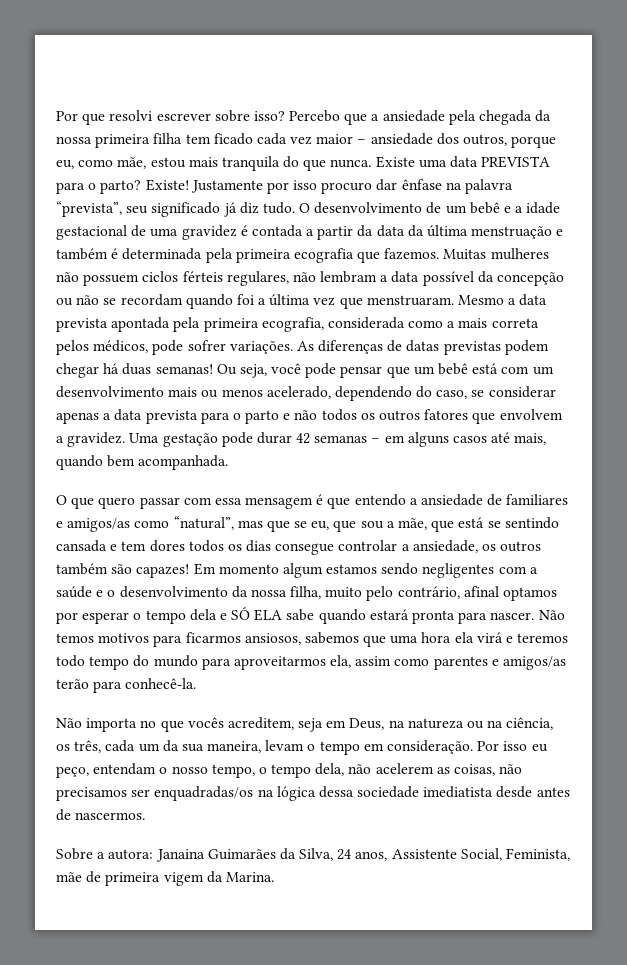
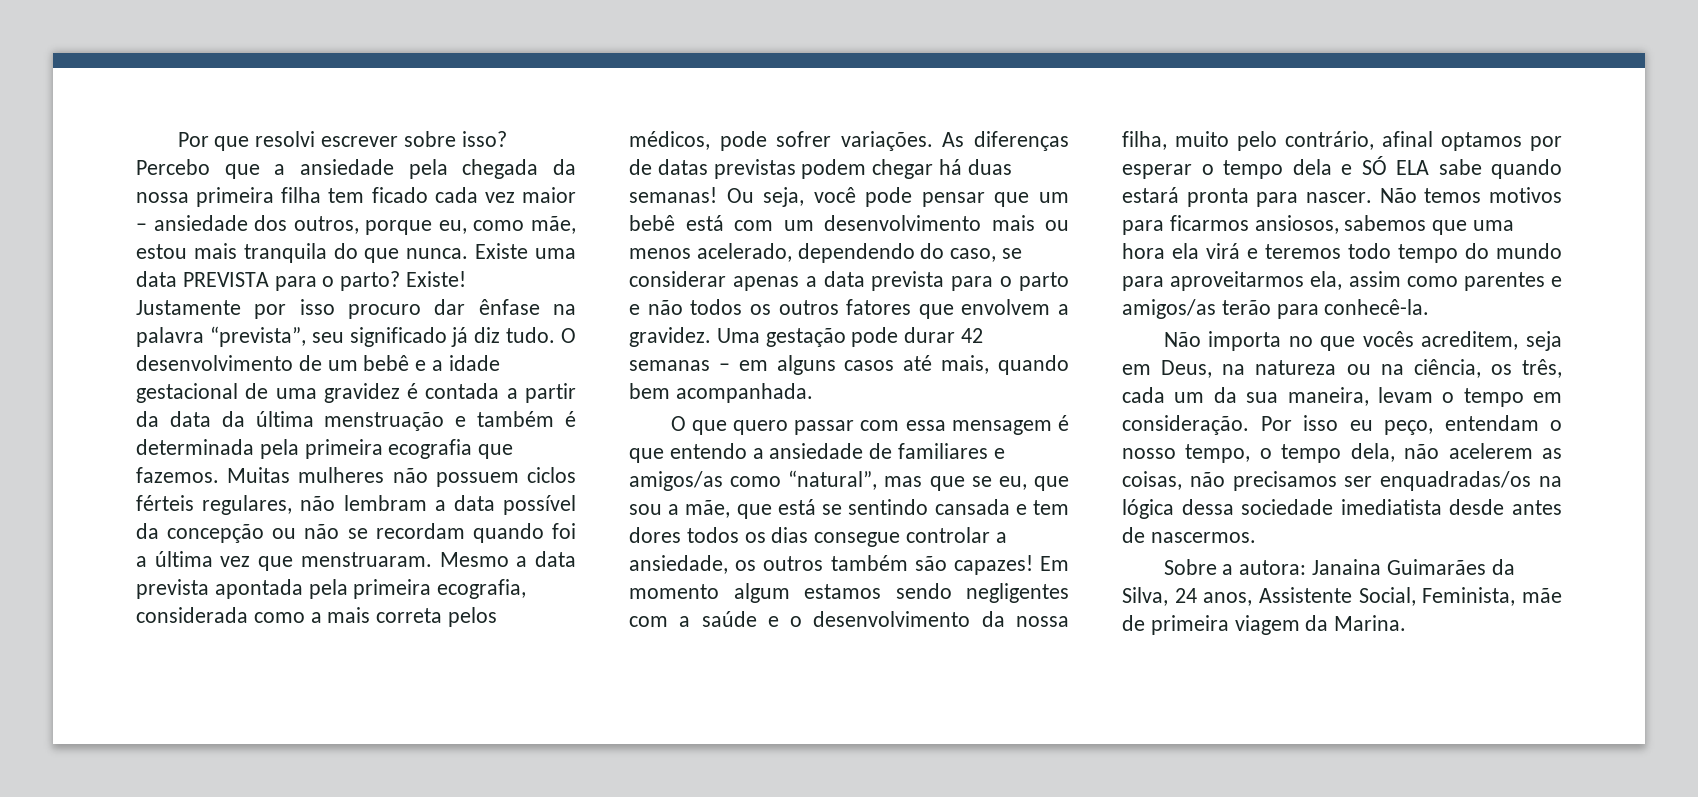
- Sobre a autora: Janaina Guimarães da Silva, 24 anos, Assistente Social, Feminista, mãe de primeira vigem da Marina.
+ Sobre a autora: Janaina Guimarães da Silva, 24 anos, Assistente Social, Feminista, mãe de primeira viagem da Marina.

